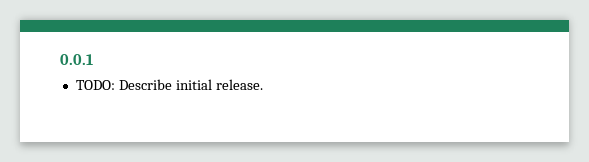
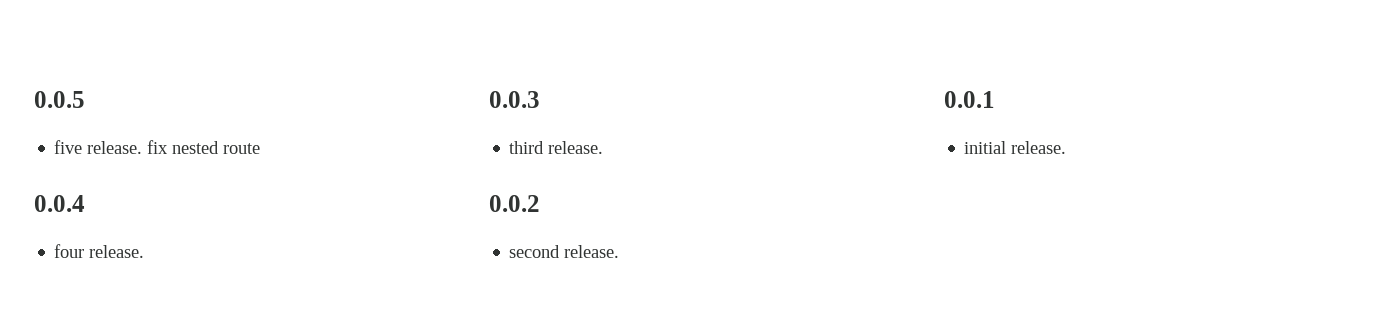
+ 0.0.5
+ five release. fix nested route
+ 0.0.4
+ four release.
+ 0.0.3
+ third release.
+ 0.0.2
+ second release.
- TODO: Describe initial release.
+ initial release.

